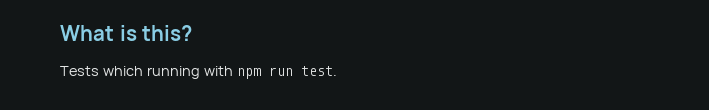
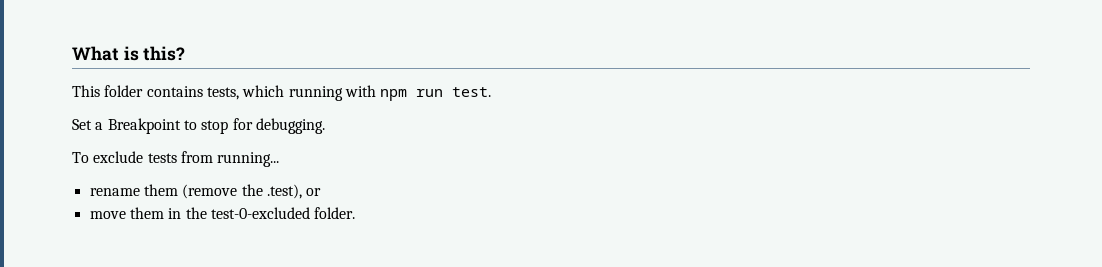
- Tests which running with npm run test.
+ This folder contains tests, which running with npm run test.
+ Set a Breakpoint to stop for debugging.
+ To exclude tests from running...
+ rename them (remove the .test), or
+ move them in the test-0-excluded folder.

